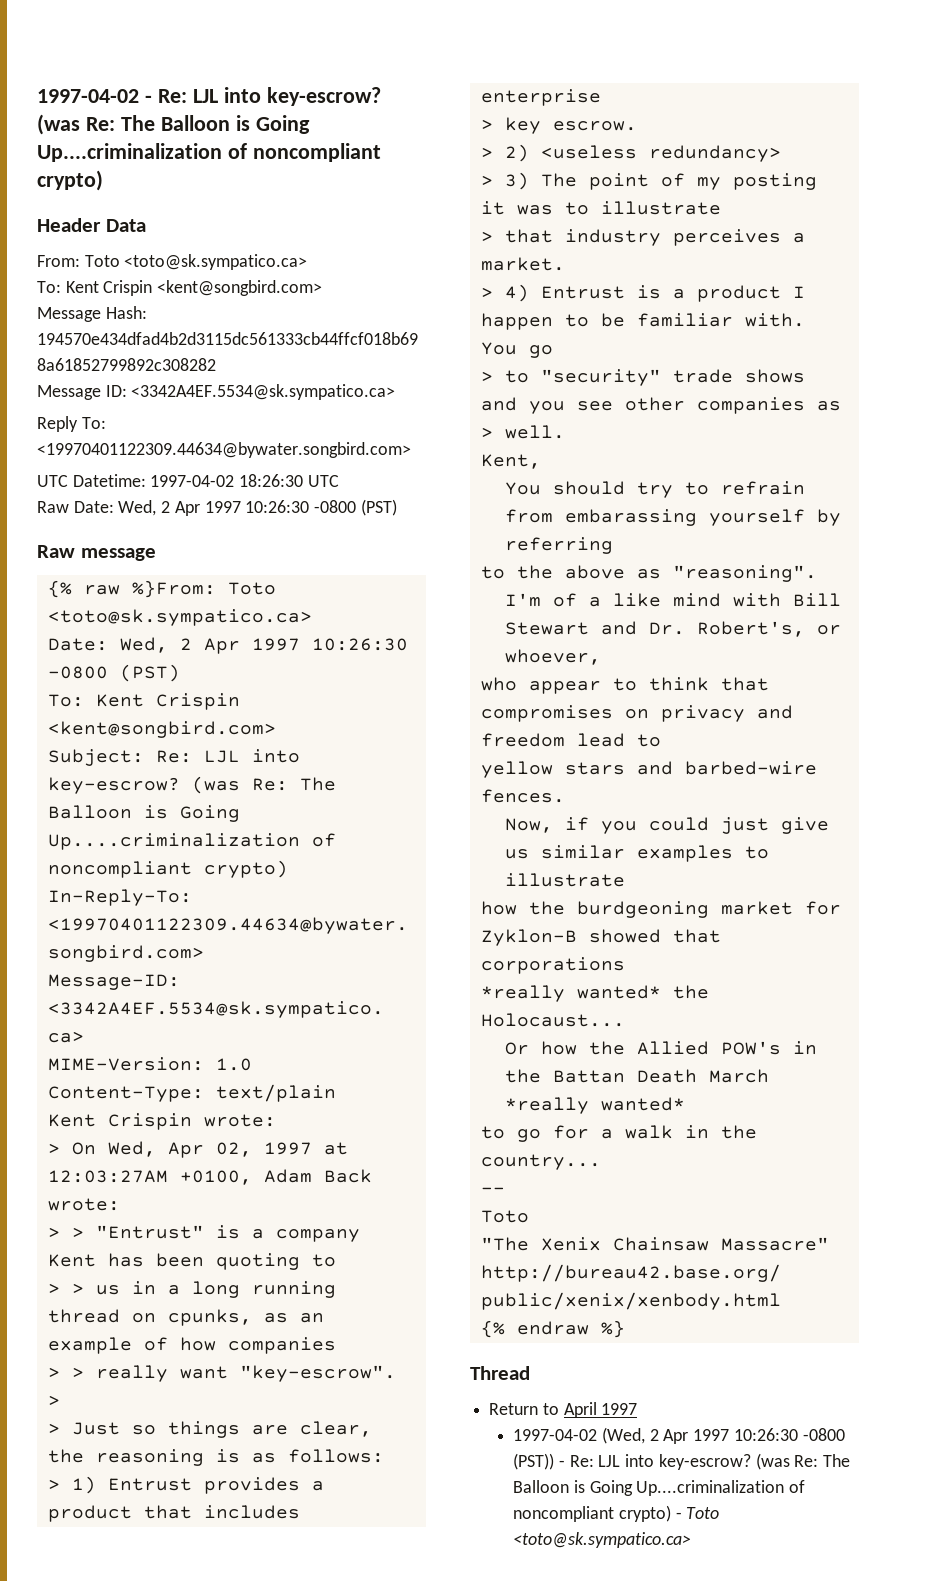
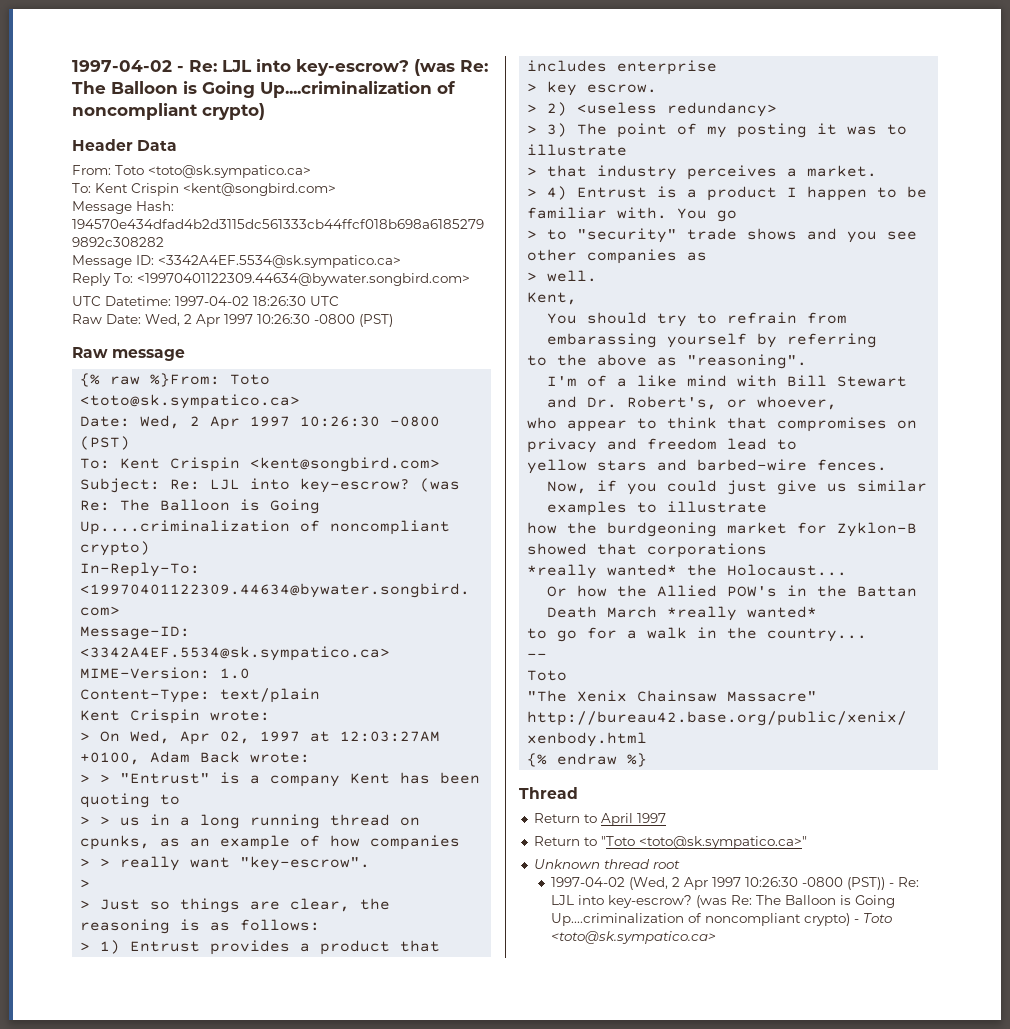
+ Return to "Toto <toto@sk.sympatico.ca>"
+ Unknown thread root

